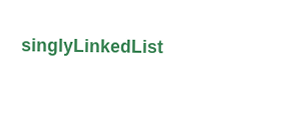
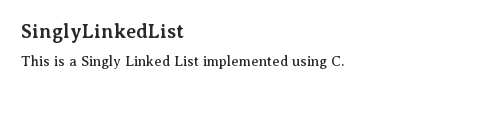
- singlyLinkedList
+ SinglyLinkedList
+ This is a Singly Linked List implemented using C.

